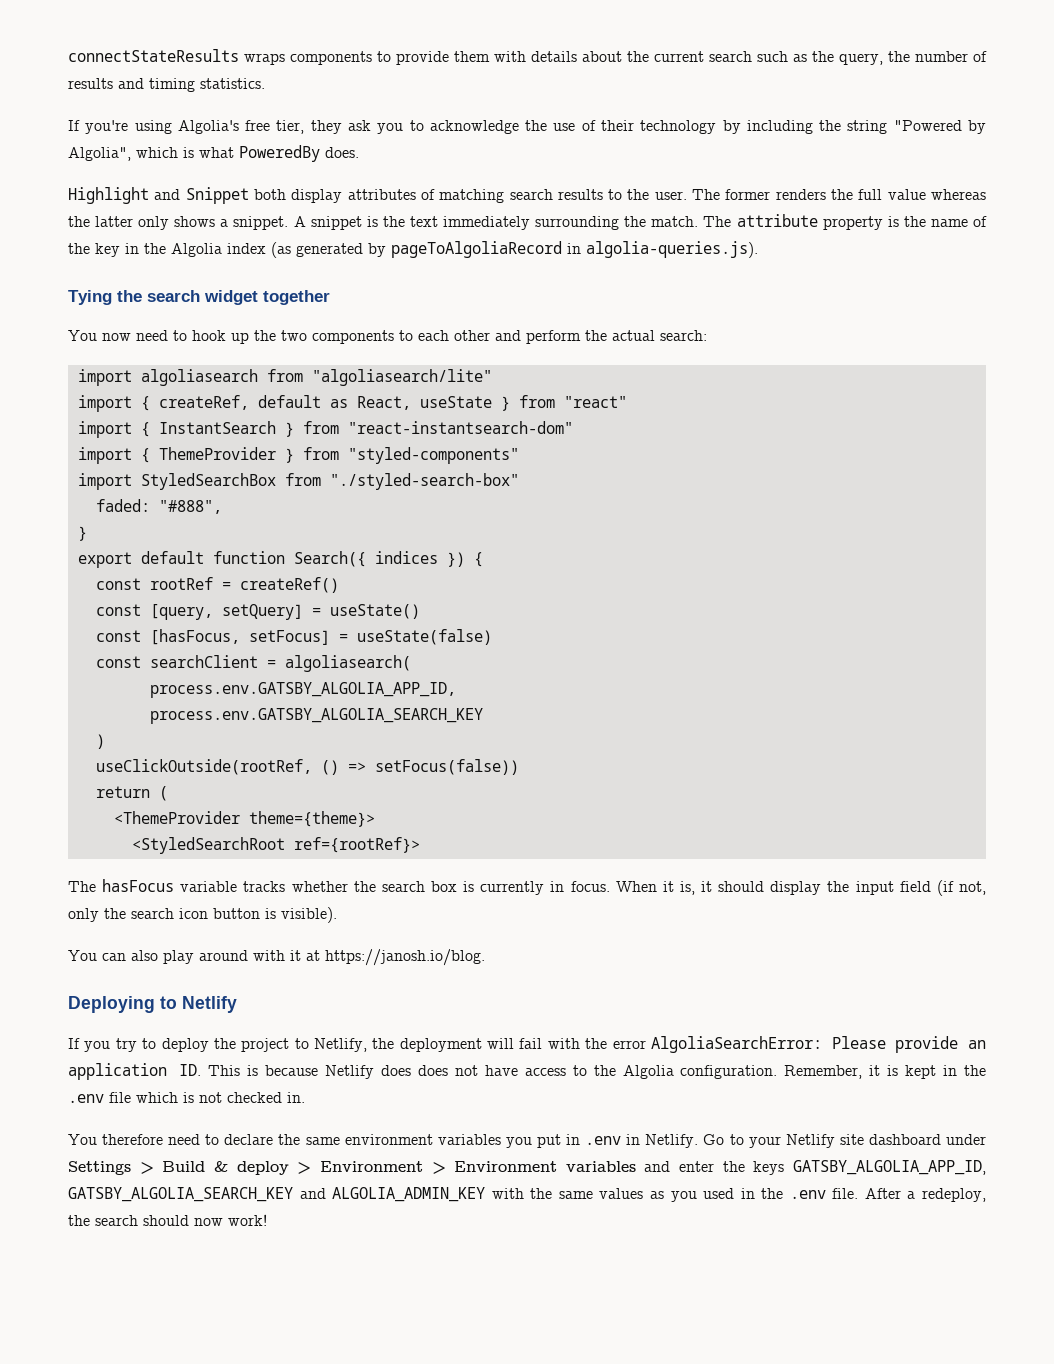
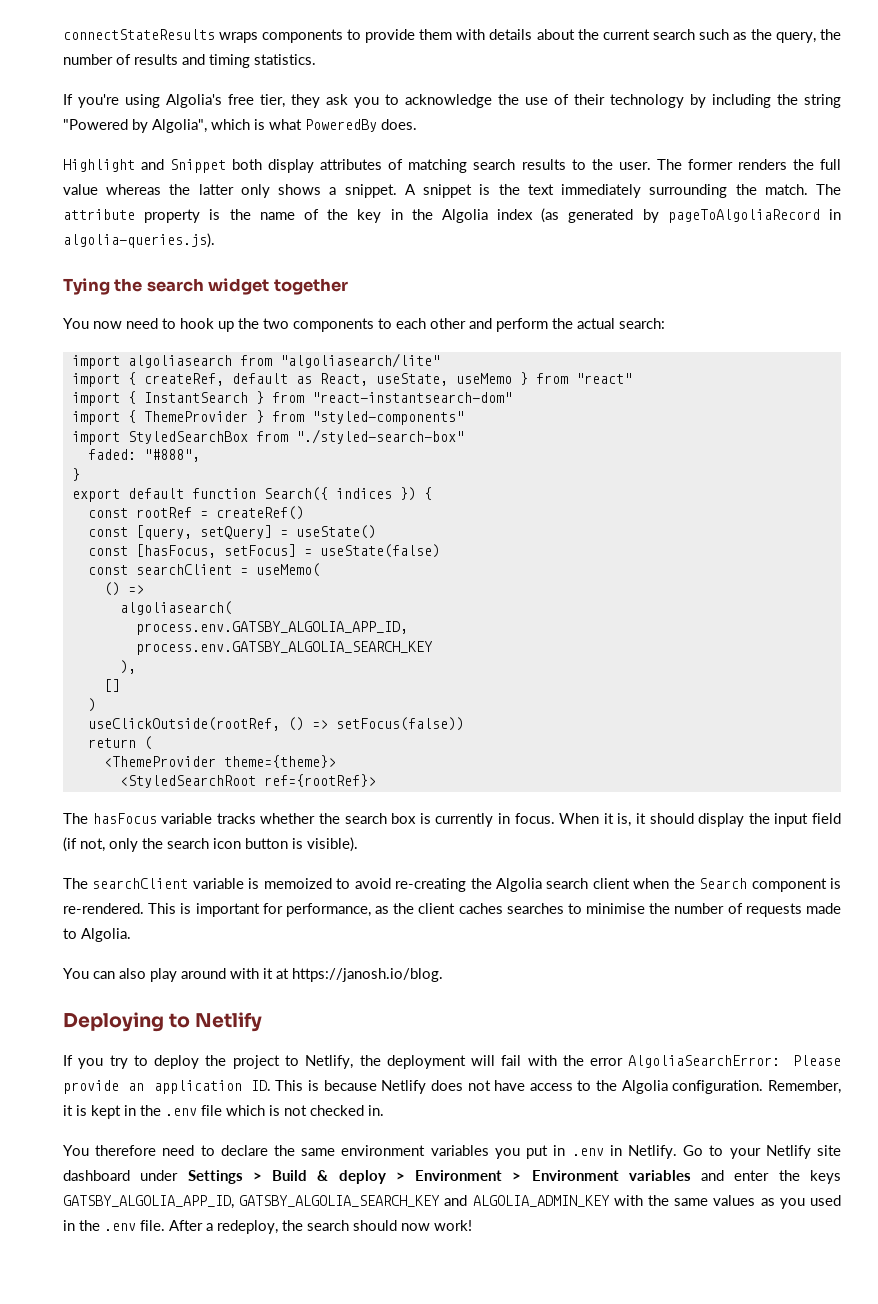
- import { createRef, default as React, useState } from "react"
+ import { createRef, default as React, useState, useMemo } from "react"
- const searchClient = algoliasearch(
+ const searchClient = useMemo(
+ () =>
+ algoliasearch(
+ ),
+ []
+ The searchClient variable is memoized to avoid re-creating the Algolia search client when the Search component is re-rendered. This is important for performance, as the client caches searches to minimise the number of requests made to Algolia.
- If you try to deploy the project to Netlify, the deployment will fail with the error AlgoliaSearchError: Please provide an application ID. This is because Netlify does does not have access to the Algolia configuration.
+ If you try to deploy the project to Netlify, the deployment will fail with the error AlgoliaSearchError: Please provide an application ID. This is because Netlify does not have access to the Algolia configuration.

